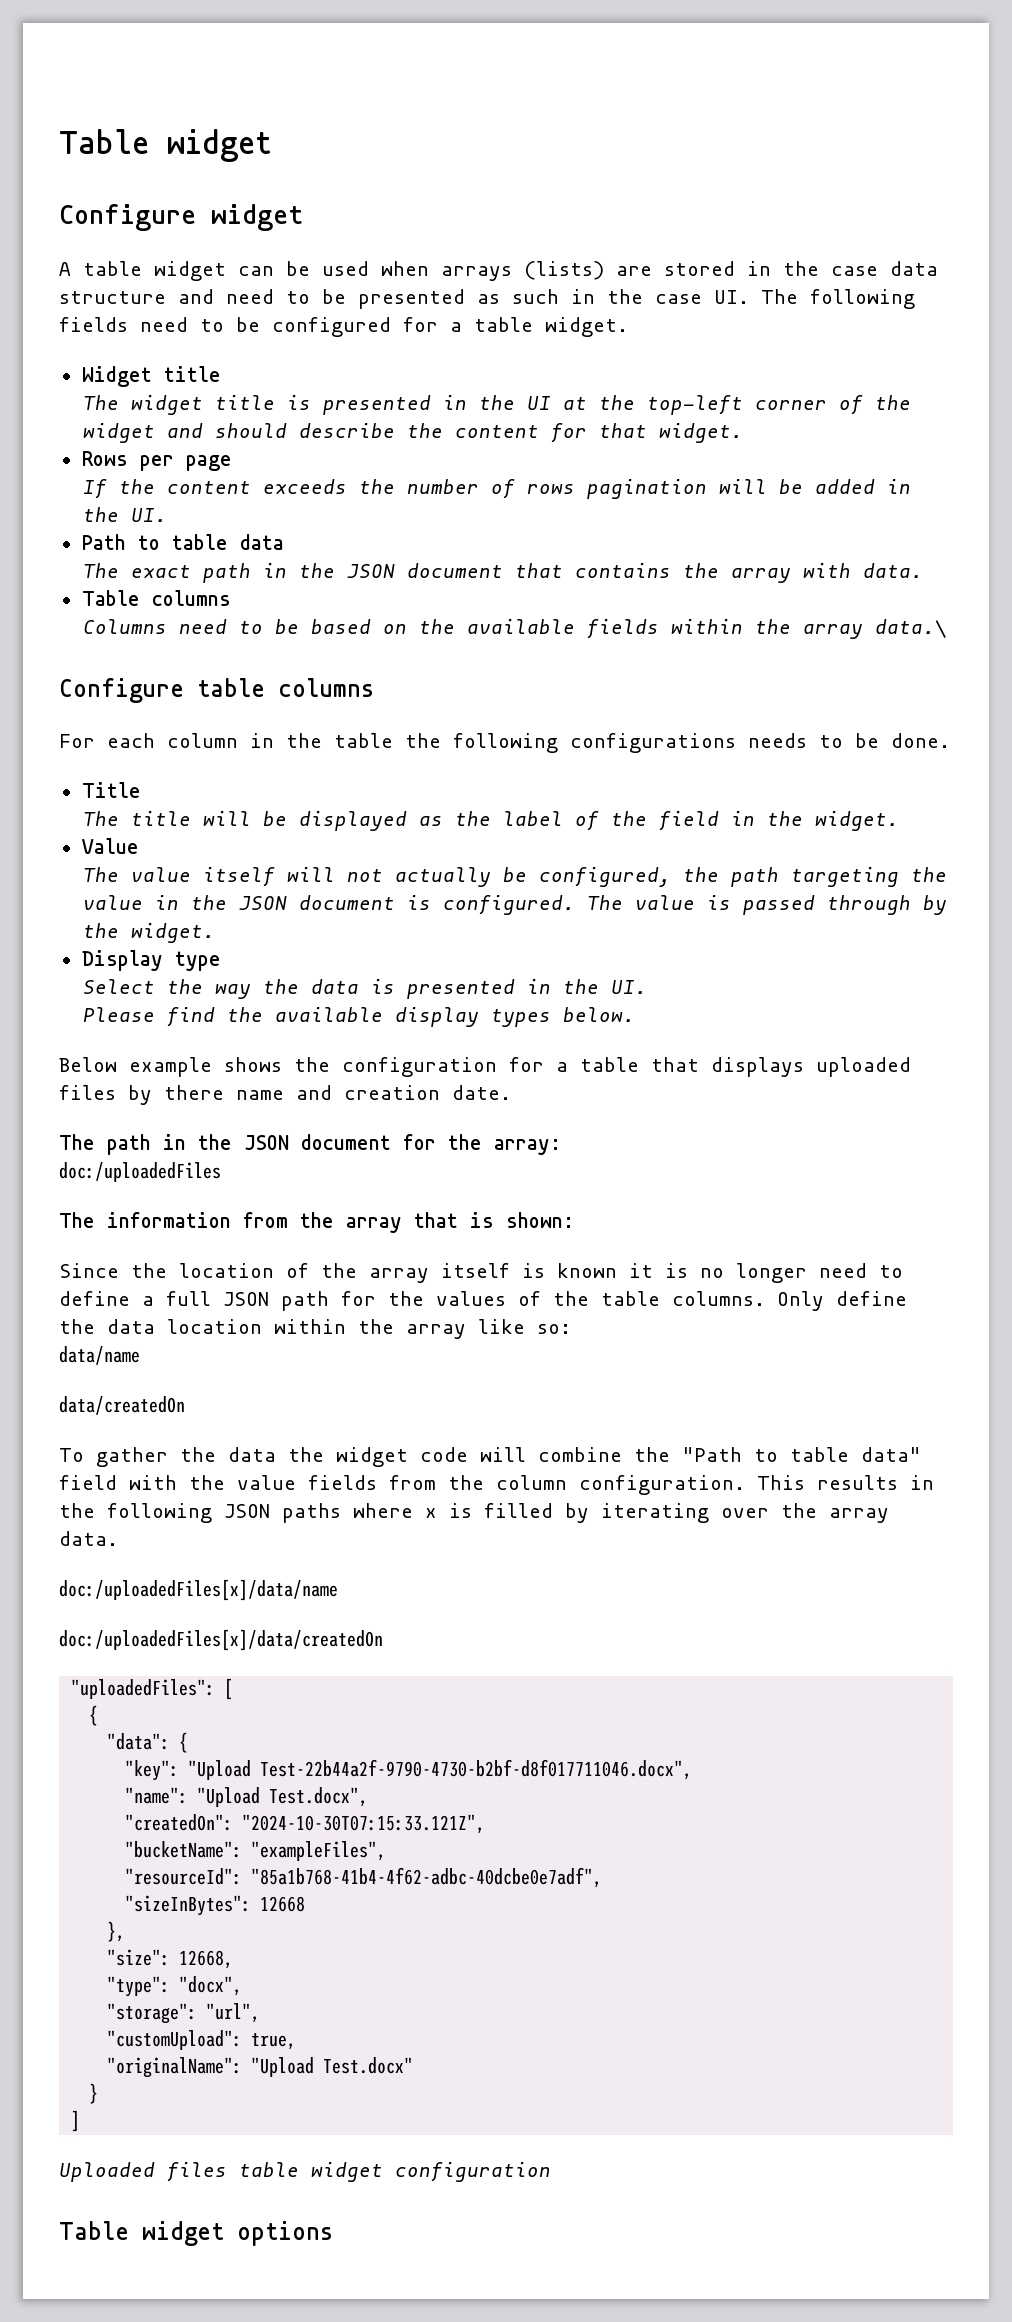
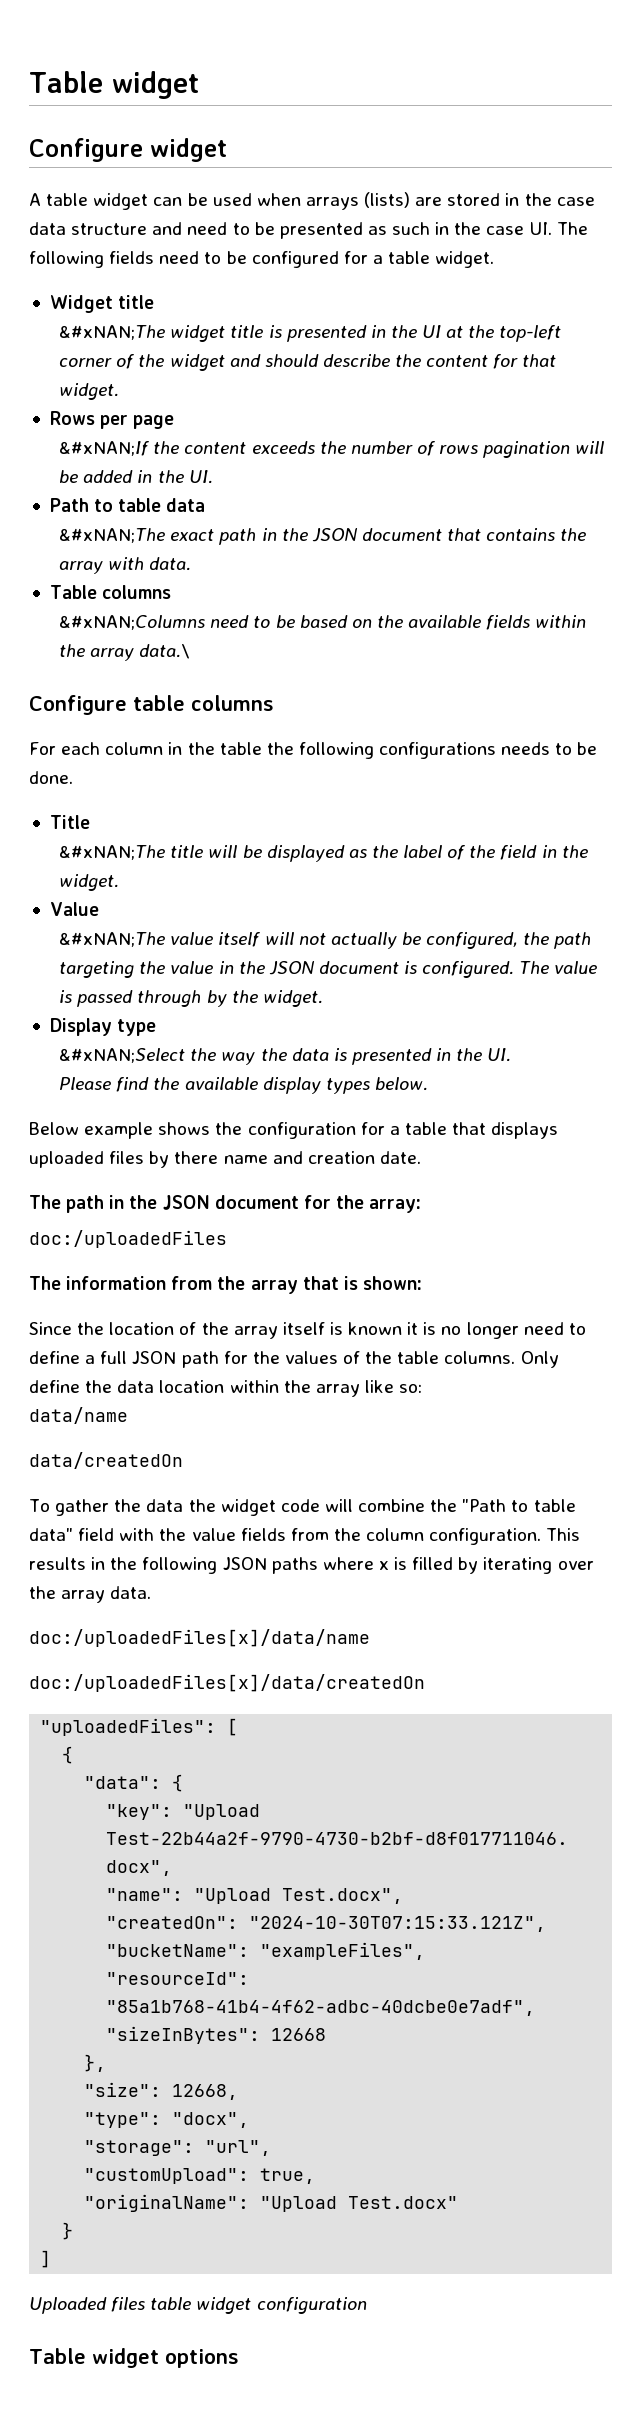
- The widget title is presented in the UI at the top-left corner of the widget and should describe the content for that widget.
+ &#xNAN;The widget title is presented in the UI at the top-left corner of the widget and should describe the content for that widget.
- If the content exceeds the number of rows pagination will be added in the UI.
+ &#xNAN;If the content exceeds the number of rows pagination will be added in the UI.
- The exact path in the JSON document that contains the array with data.
+ &#xNAN;The exact path in the JSON document that contains the array with data.
- Columns need to be based on the available fields within the array data.\
+ &#xNAN;Columns need to be based on the available fields within the array data.\
- The title will be displayed as the label of the field in the widget.
+ &#xNAN;The title will be displayed as the label of the field in the widget.
- The value itself will not actually be configured, the path targeting the value in the JSON document is configured.
+ &#xNAN;The value itself will not actually be configured, the path targeting the value in the JSON document is configured.
- Select the way the data is presented in the UI.
+ &#xNAN;Select the way the data is presented in the UI.

